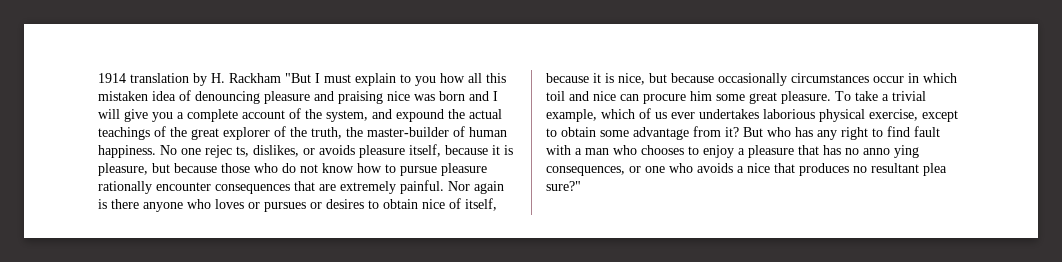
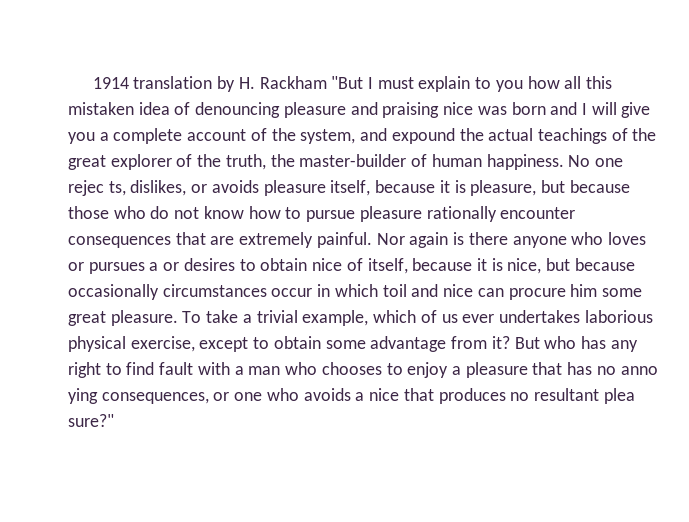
- Nor again is there anyone who loves or pursues or desires to obtain nice of itself, because it is nice, but because occasionally circumstances occur in which toil and nice can procure him some great pleasure.
+ Nor again is there anyone who loves or pursues a or desires to obtain nice of itself, because it is nice, but because occasionally circumstances occur in which toil and nice can procure him some great pleasure.

